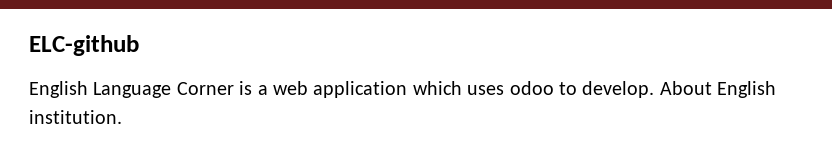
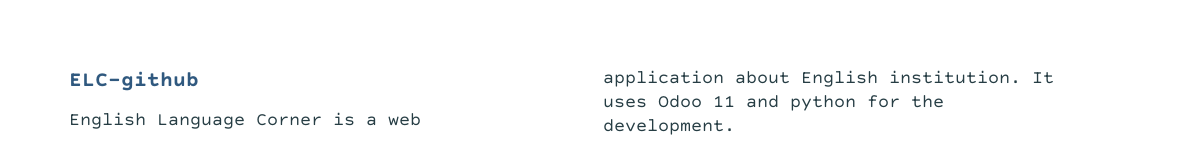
- English Language Corner is a web application which uses odoo to develop. About English institution.
+ English Language Corner is a web application about English institution. It uses Odoo 11 and python for the development.

